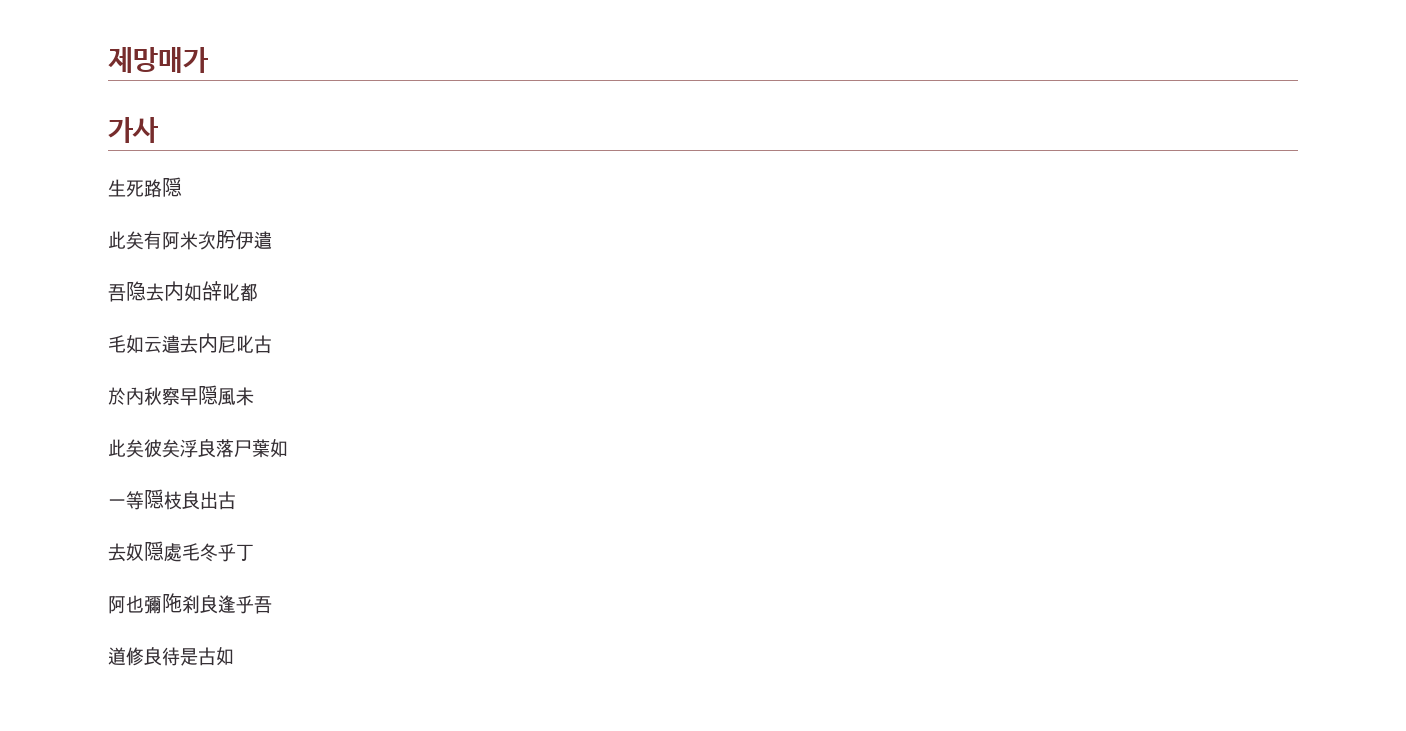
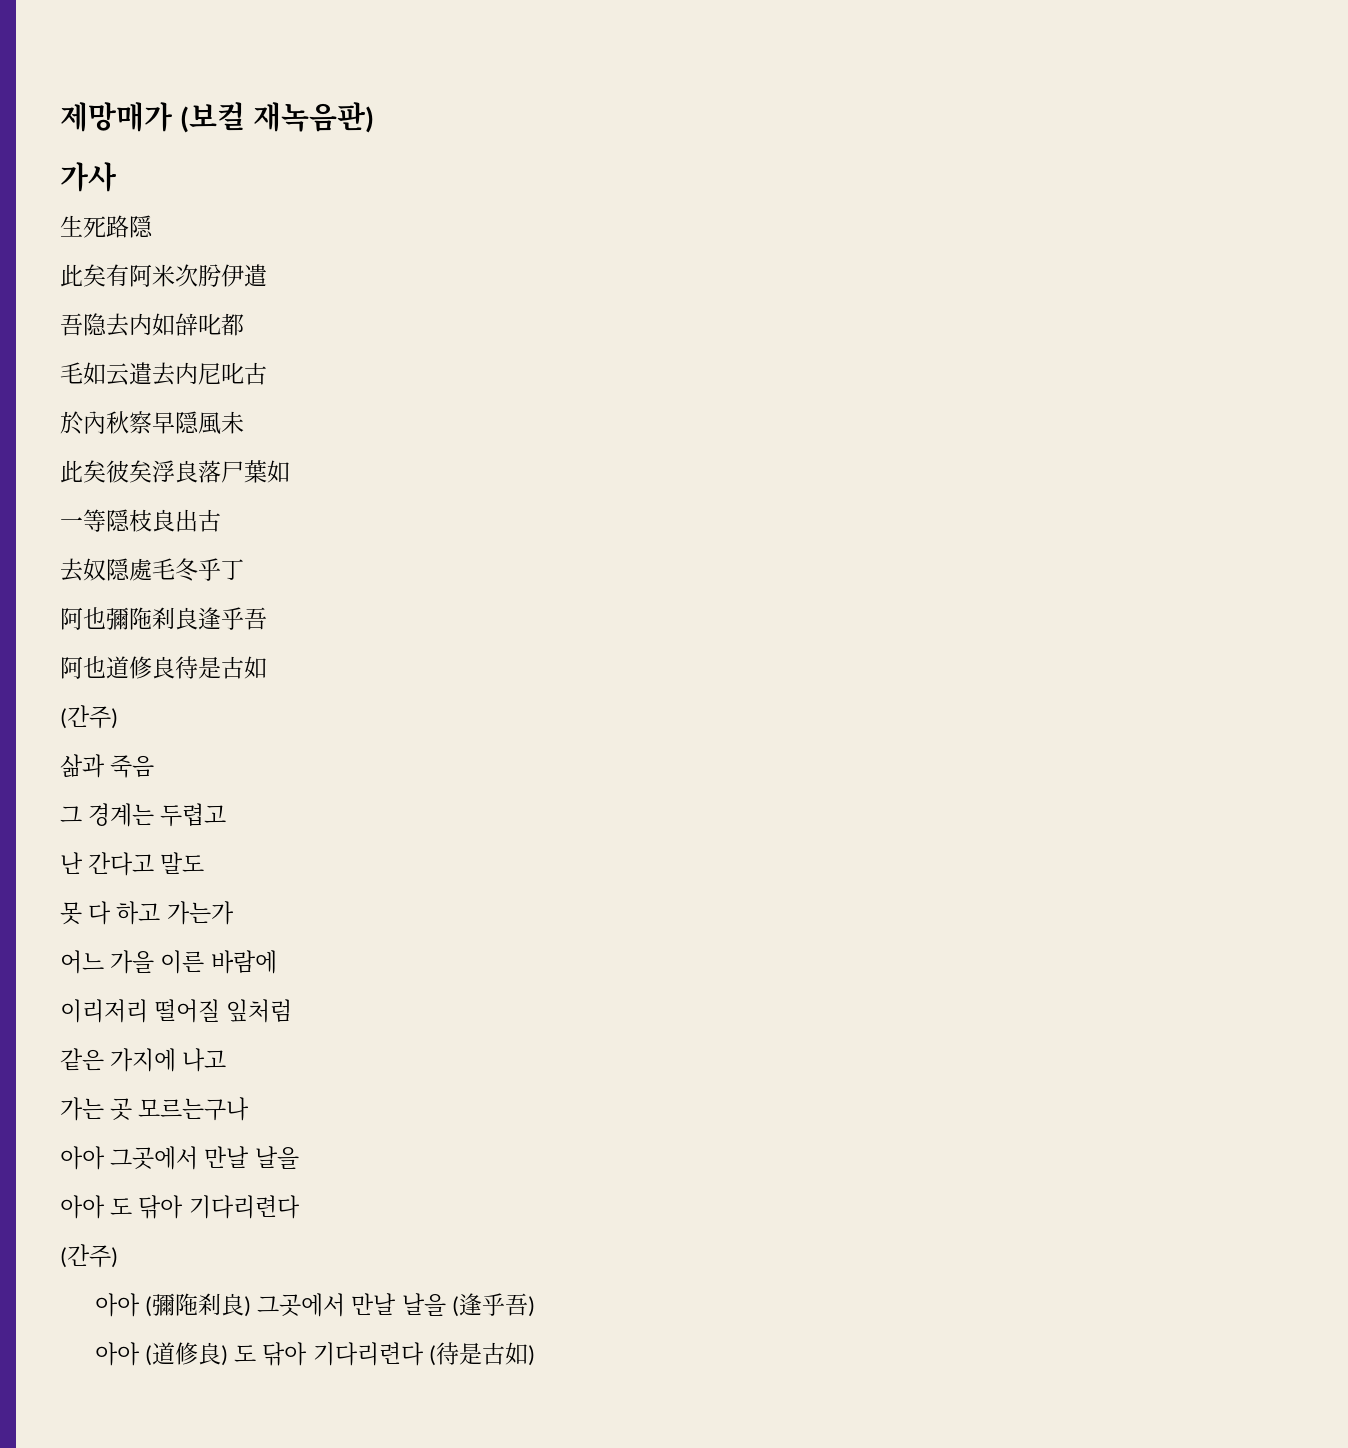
- 제망매가
+ 제망매가 (보컬 재녹음판)
- 道修良待是古如
+ 阿也道修良待是古如
+ (간주)
+ 삶과 죽음
+ 그 경계는 두렵고
+ 난 간다고 말도
+ 못 다 하고 가는가
+ 어느 가을 이른 바람에
+ 이리저리 떨어질 잎처럼
+ 같은 가지에 나고
+ 가는 곳 모르는구나
+ 아아 그곳에서 만날 날을
+ 아아 도 닦아 기다리련다
+ (간주)
+ 아아 (彌陁刹良) 그곳에서 만날 날을 (逢乎吾)
+ 아아 (道修良) 도 닦아 기다리련다 (待是古如)

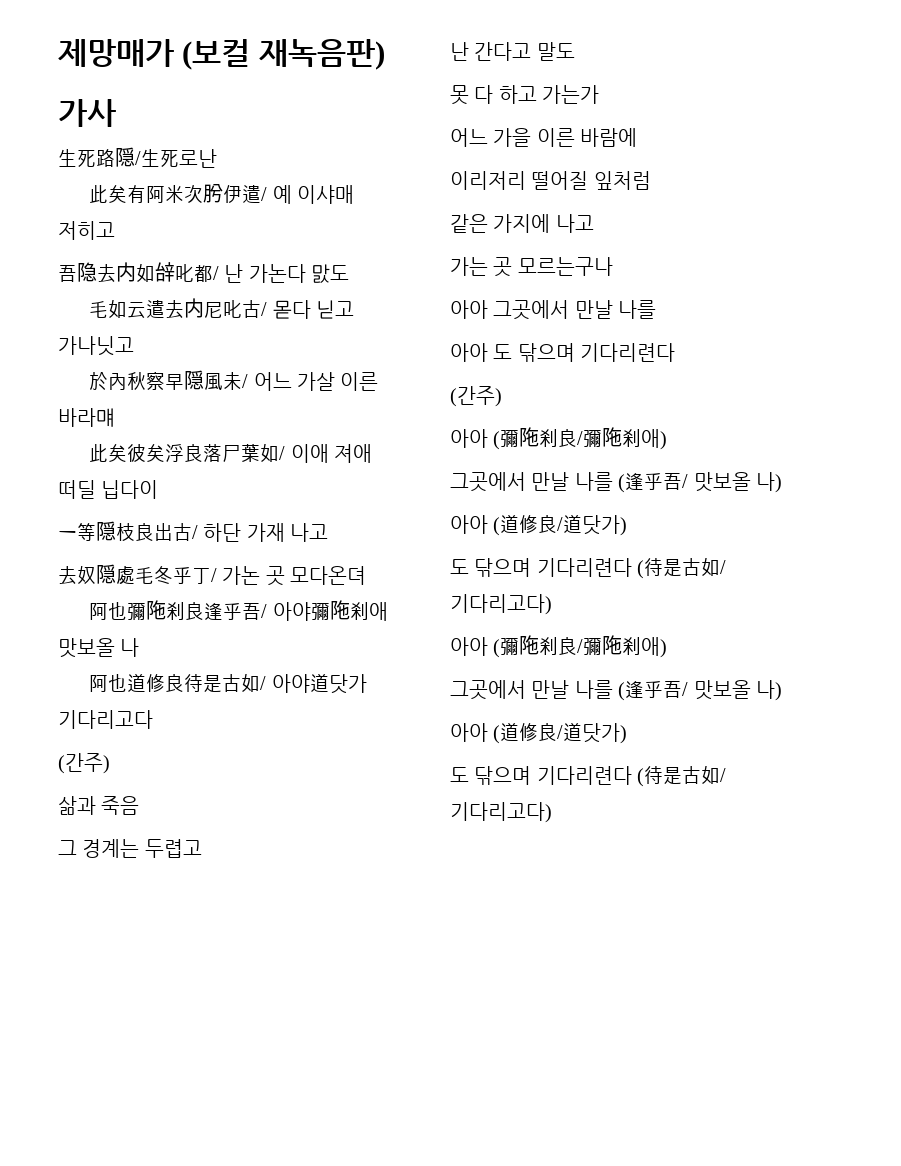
- 生死路隠
+ 生死路隠/生死로난
- 此矣有阿米次肹伊遣
+ 此矣有阿米次肹伊遣/ 예 이샤매 저히고
- 吾隐去内如辝叱都
+ 吾隐去内如辝叱都/ 난 가논다 맔도
- 毛如云遣去内尼叱古
+ 毛如云遣去内尼叱古/ 몯다 닏고 가나닛고
- 於內秋察早隠風未
+ 於內秋察早隠風未/ 어느 가살 이른 바라먜
- 此矣彼矣浮良落尸葉如
+ 此矣彼矣浮良落尸葉如/ 이애 져애 떠딜 닙다이
- 一等隠枝良出古
+ 一等隠枝良出古/ 하단 가재 나고
- 去奴隠處毛冬乎丁
+ 去奴隠處毛冬乎丁/ 가논 곳 모다온뎌
- 阿也彌陁刹良逢乎吾
+ 阿也彌陁刹良逢乎吾/ 아야彌陁刹애 맛보올 나
- 阿也道修良待是古如
+ 阿也道修良待是古如/ 아야道닷가 기다리고다
- 아아 그곳에서 만날 날을
+ 아아 그곳에서 만날 나를
- 아아 도 닦아 기다리련다
+ 아아 도 닦으며 기다리련다
  (간주)
- 아아 (彌陁刹良) 그곳에서 만날 날을 (逢乎吾)
- 아아 (道修良) 도 닦아 기다리련다 (待是古如)
+ 아아 (彌陁刹良/彌陁刹애)
+ 그곳에서 만날 나를 (逢乎吾/ 맛보올 나)
+ 아아 (道修良/道닷가)
+ 도 닦으며 기다리련다 (待是古如/ 기다리고다)
+ 아아 (彌陁刹良/彌陁刹애)
+ 그곳에서 만날 나를 (逢乎吾/ 맛보올 나)
+ 아아 (道修良/道닷가)
+ 도 닦으며 기다리련다 (待是古如/ 기다리고다)

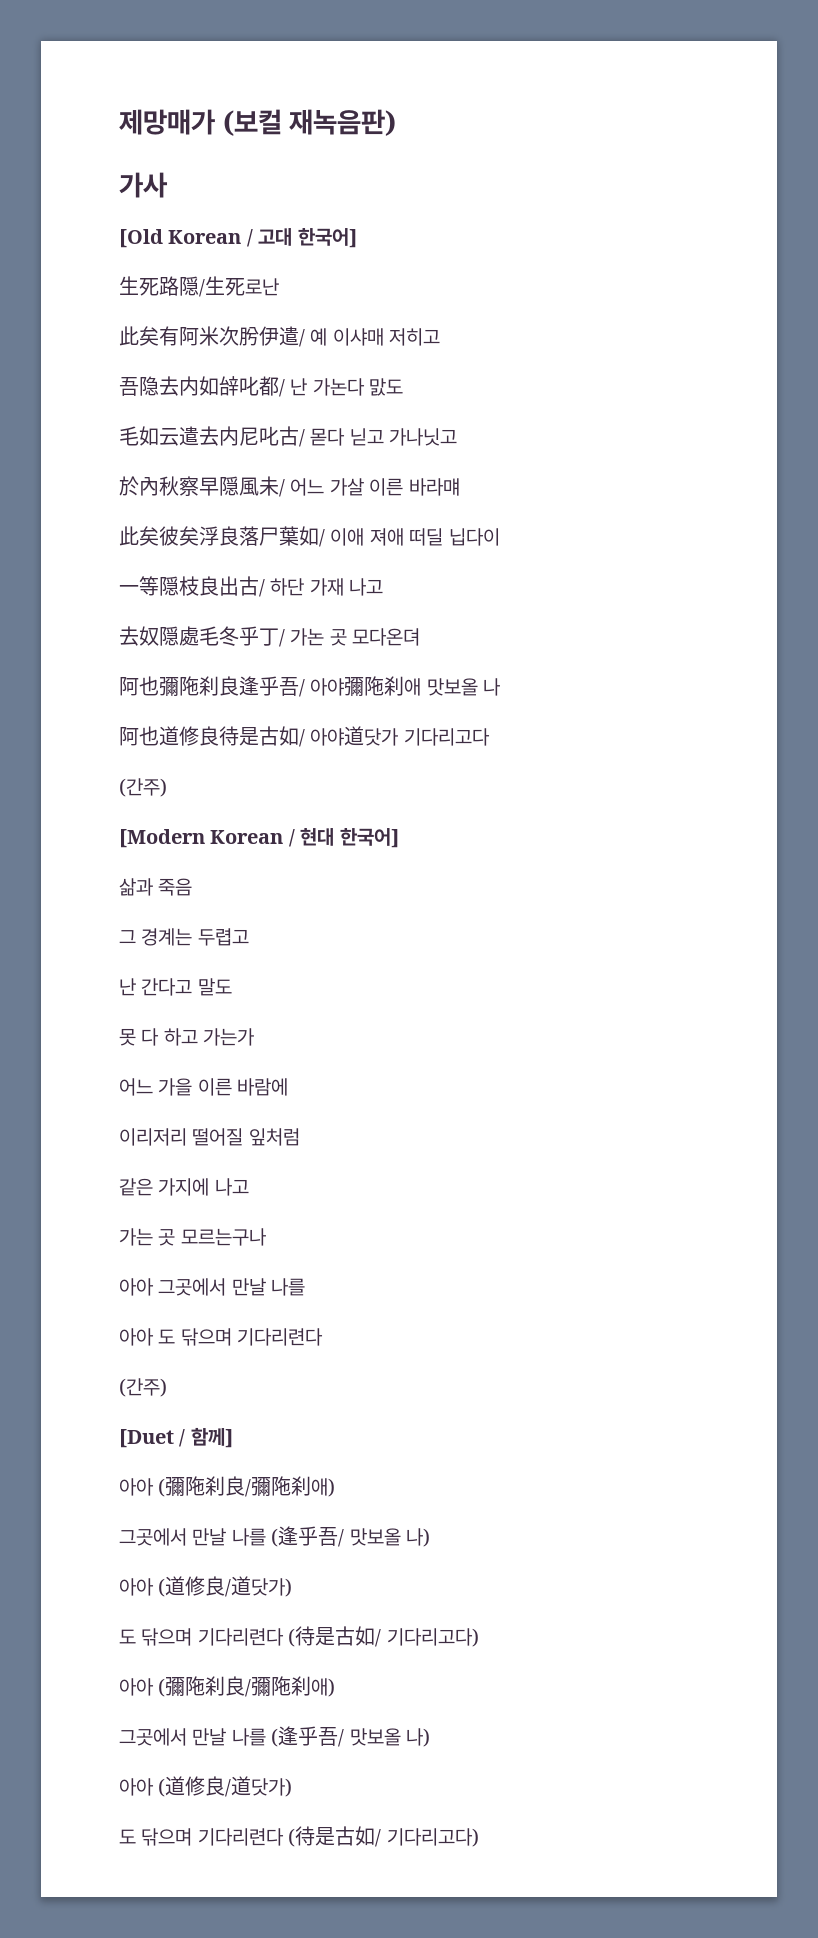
+ [Old Korean / 고대 한국어]
+ [Modern Korean / 현대 한국어]
+ [Duet / 함께]

